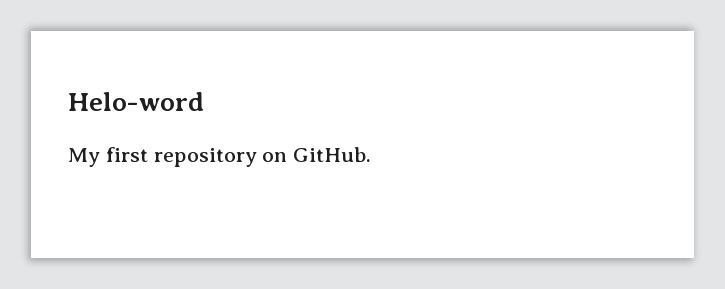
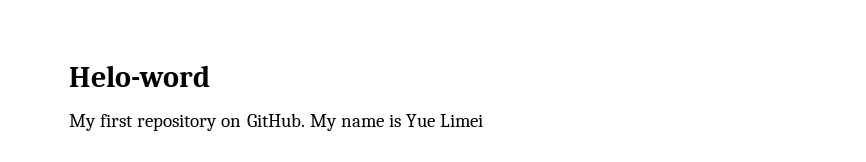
+ My name is Yue Limei

